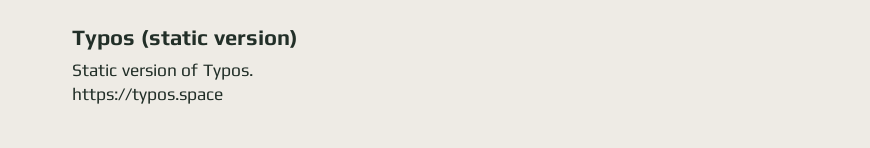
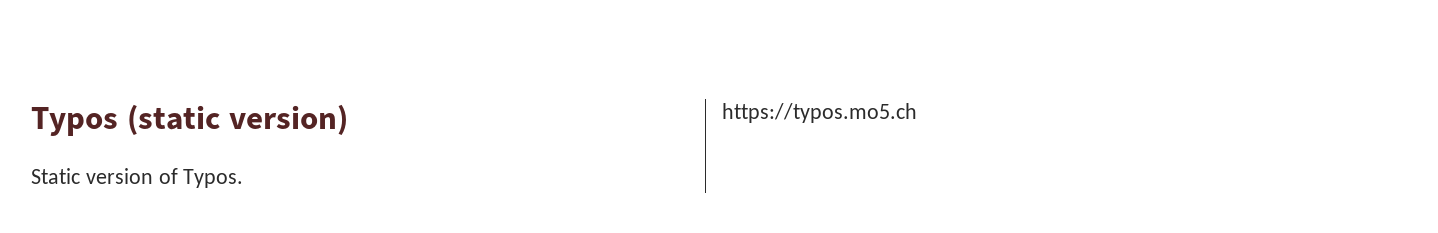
- https://typos.space
+ https://typos.mo5.ch

